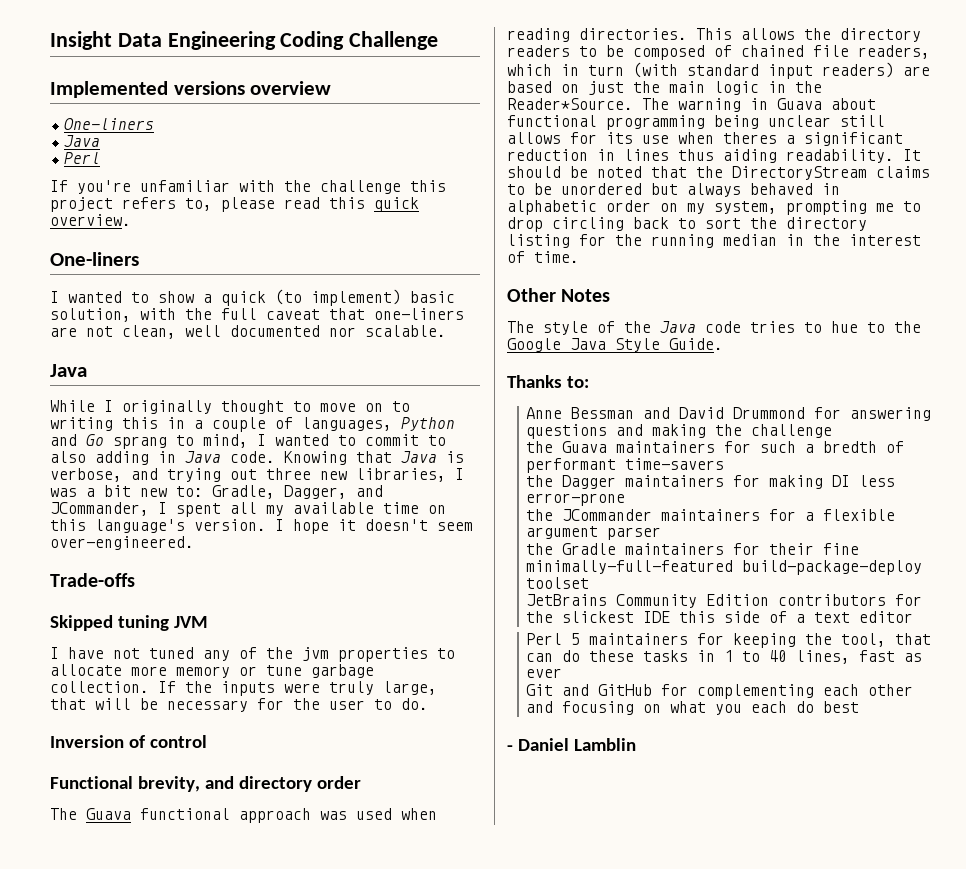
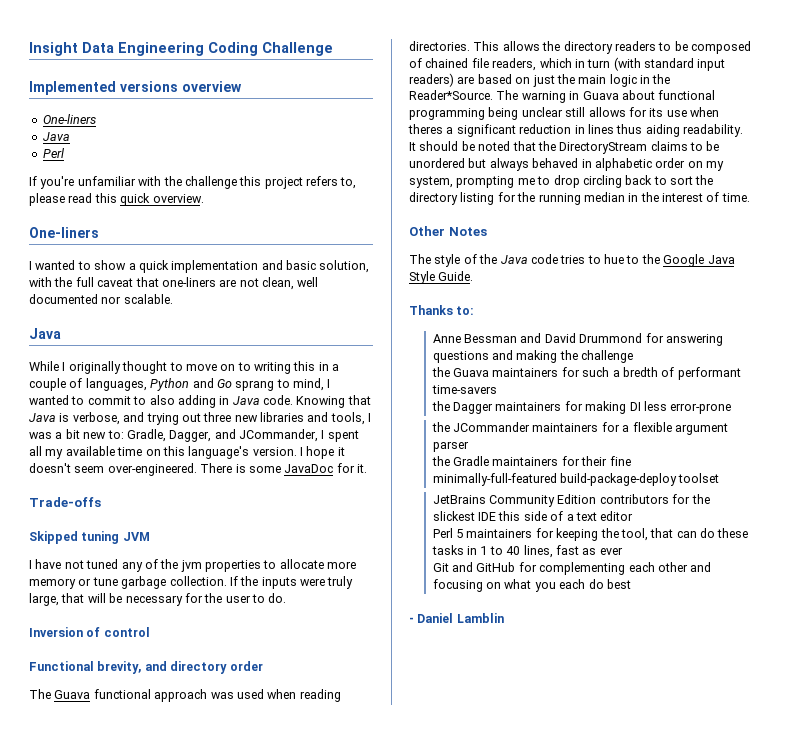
- I wanted to show a quick (to implement) basic solution, with the full caveat that one-liners are not clean, well documented nor scalable.
+ I wanted to show a quick implementation and basic solution, with the full caveat that one-liners are not clean, well documented nor scalable.
- Knowing that Java is verbose, and trying out three new libraries, I was a bit new to: Gradle, Dagger, and JCommander, I spent all my available time on this language's version.
+ Knowing that Java is verbose, and trying out three new libraries and tools, I was a bit new to: Gradle, Dagger, and JCommander, I spent all my available time on this language's version.
+ There is some JavaDoc for it.

